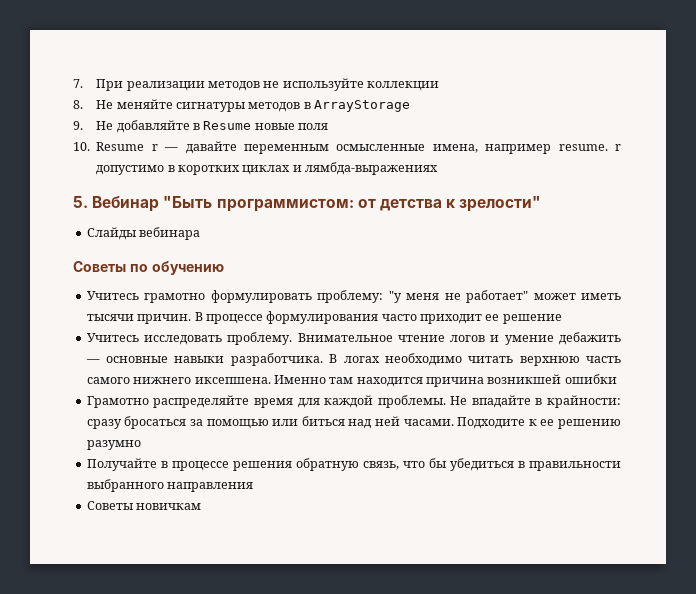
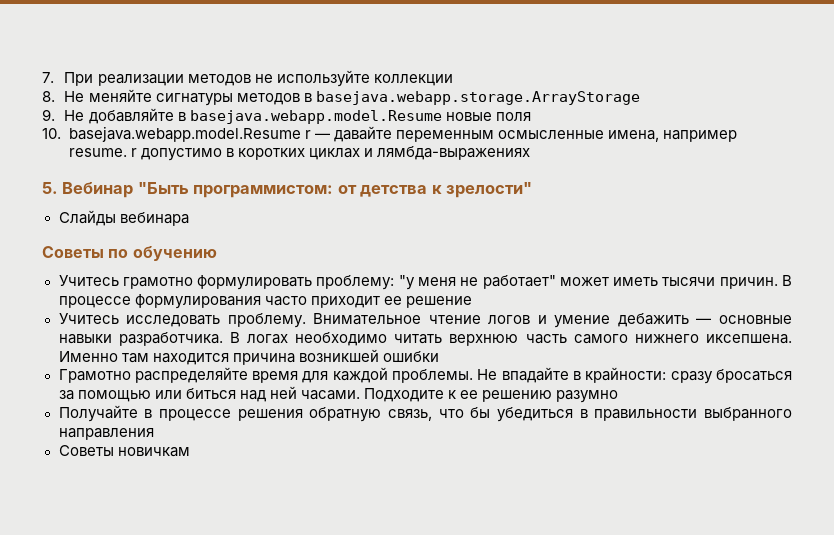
- 8. Не меняйте сигнатуры методов в ArrayStorage
+ 8. Не меняйте сигнатуры методов в basejava.webapp.storage.ArrayStorage
- 9. Не добавляйте в Resume новые поля
+ 9. Не добавляйте в basejava.webapp.model.Resume новые поля
- 10. Resume r — давайте переменным осмысленные имена, например resume. r допустимо в коротких циклах и лямбда-выражениях
+ 10. basejava.webapp.model.Resume r — давайте переменным осмысленные имена, например resume. r допустимо в коротких циклах и лямбда-выражениях

